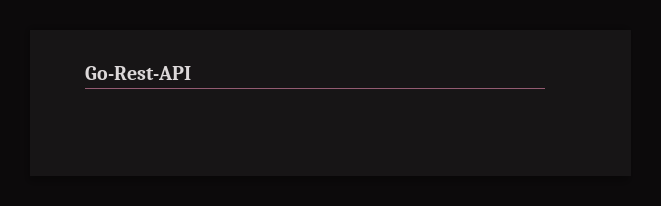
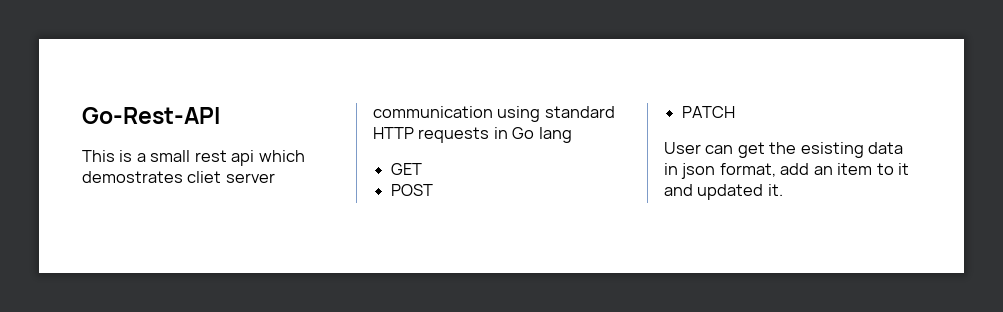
+ This is a small rest api which demostrates cliet server communication using standard HTTP requests in Go lang
+ GET
+ POST
+ PATCH
+ User can get the esisting data in json format, add an item to it and updated it.

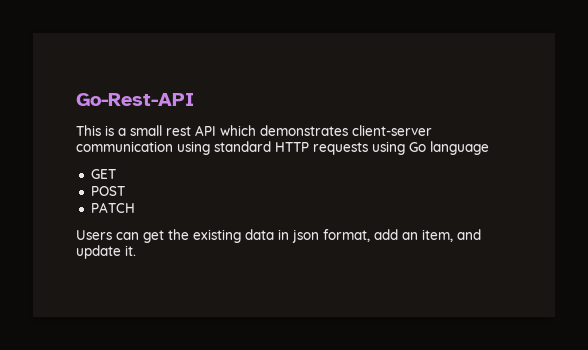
- This is a small rest api which demostrates cliet server communication using standard HTTP requests in Go lang
+ This is a small rest API which demonstrates client-server communication using standard HTTP requests using Go language
- User can get the esisting data in json format, add an item to it and updated it.
+ Users can get the existing data in json format, add an item, and update it.

